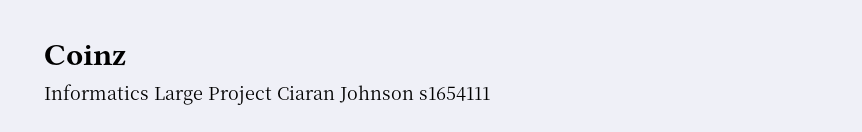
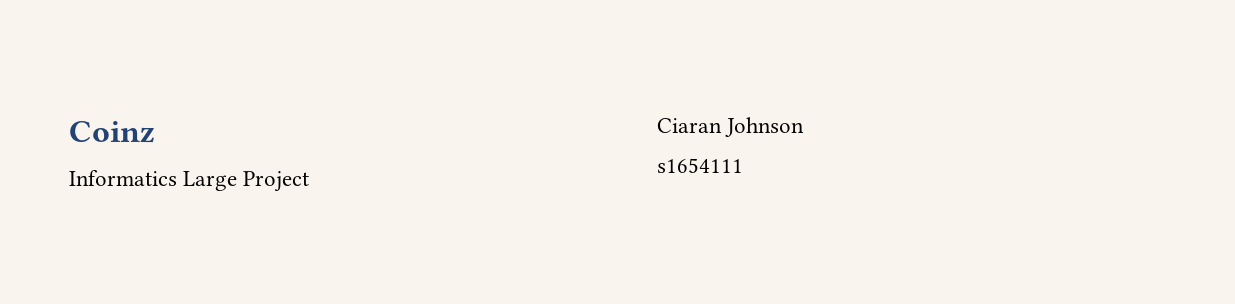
- Informatics Large Project Ciaran Johnson s1654111
+ Informatics Large Project
+ Ciaran Johnson
+ s1654111

